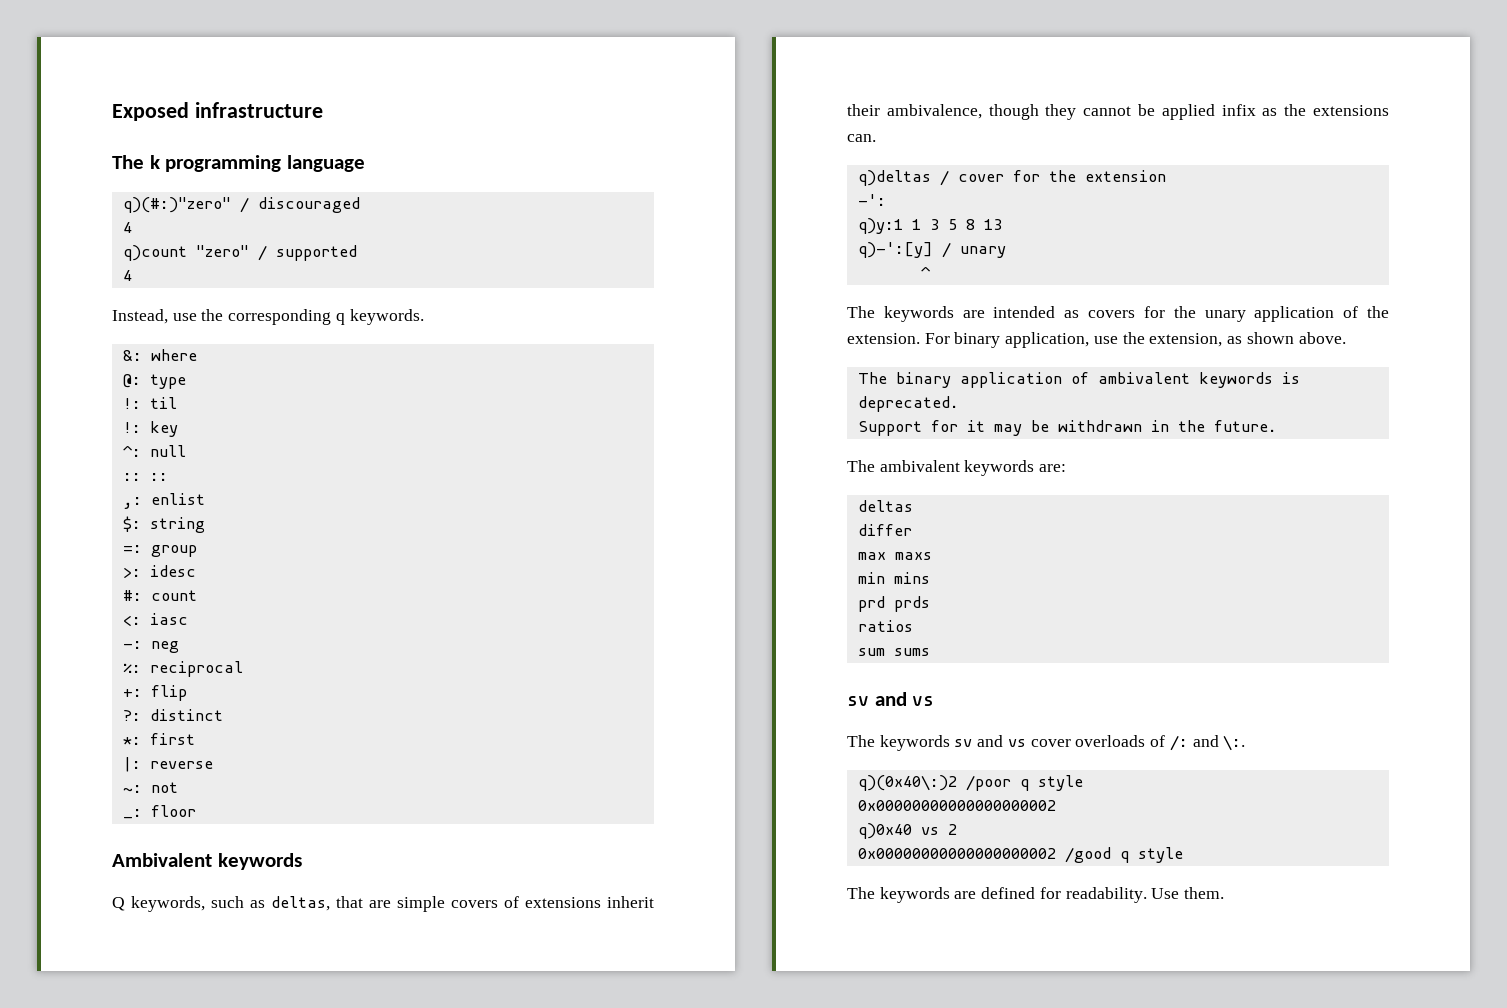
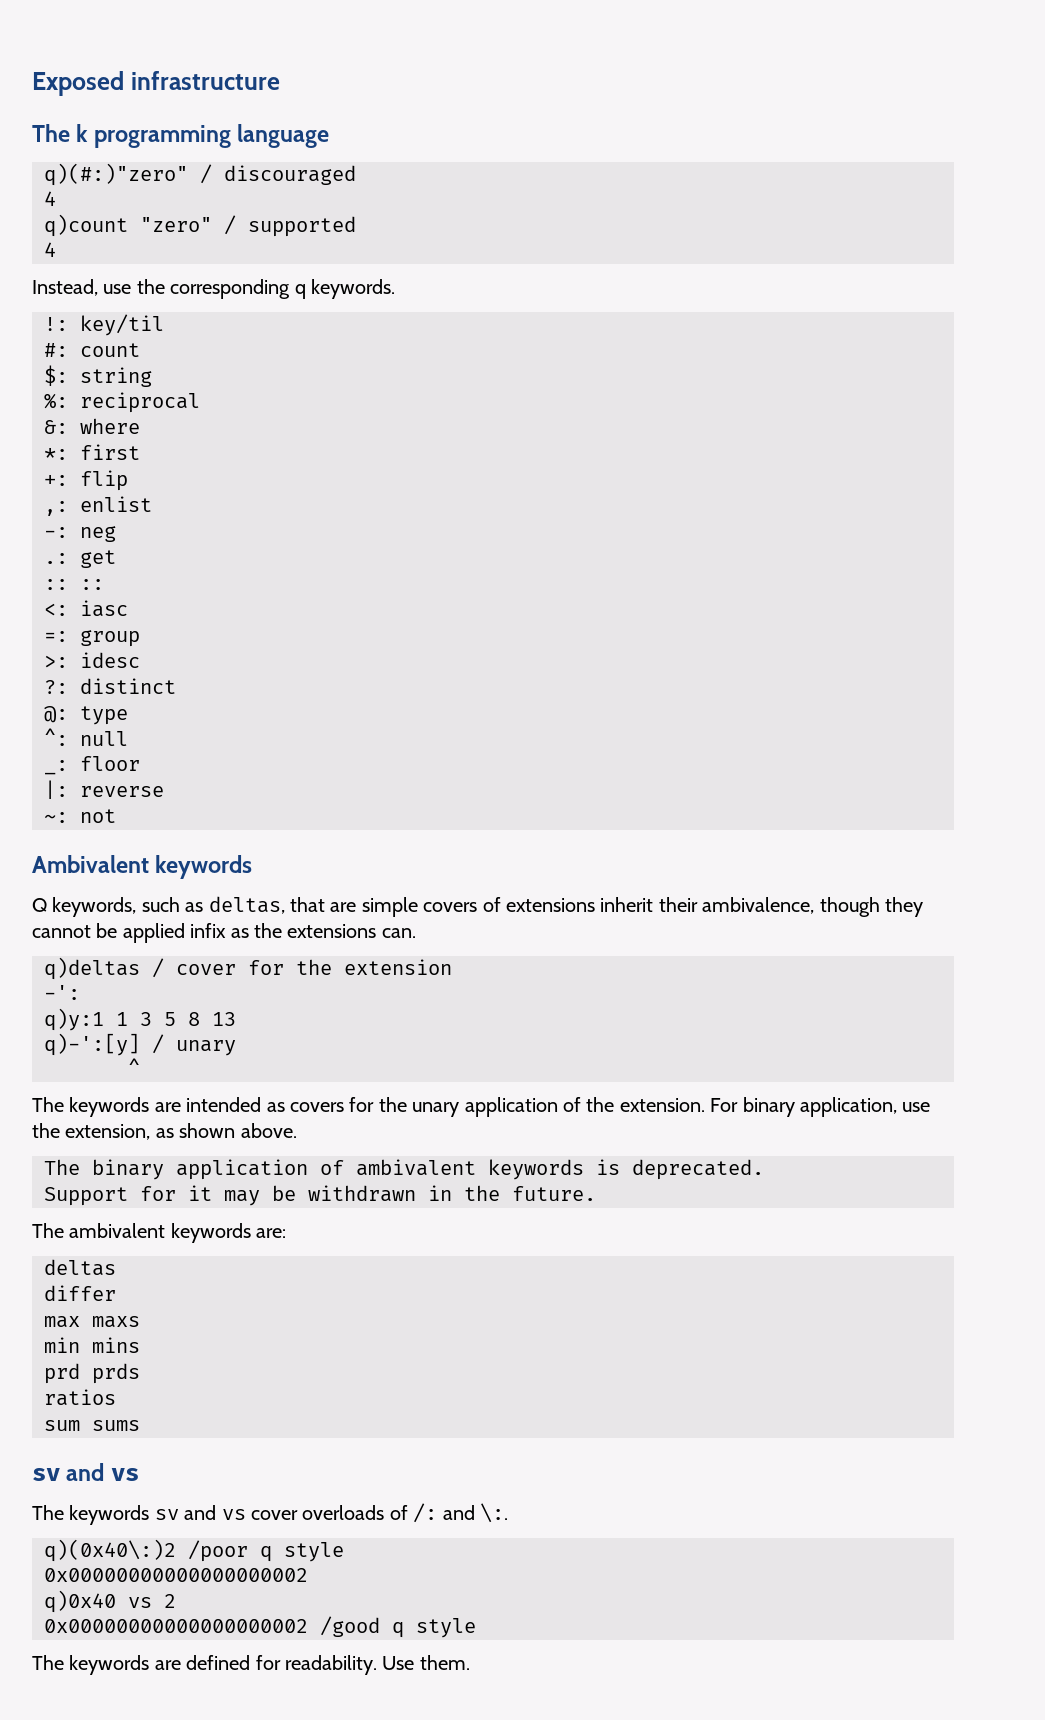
+ !: key/til
+ #: count
+ $: string
+ %: reciprocal
  &: where
- @: type
- !: til
- !: key
- ^: null
+ *: first
+ +: flip
+ ,: enlist
+ -: neg
+ .: get
  :: ::
- ,: enlist
- $: string
+ <: iasc
  =: group
  >: idesc
- #: count
- <: iasc
- -: neg
- %: reciprocal
- +: flip
  ?: distinct
- *: first
+ @: type
+ ^: null
+ _: floor
- _: floor

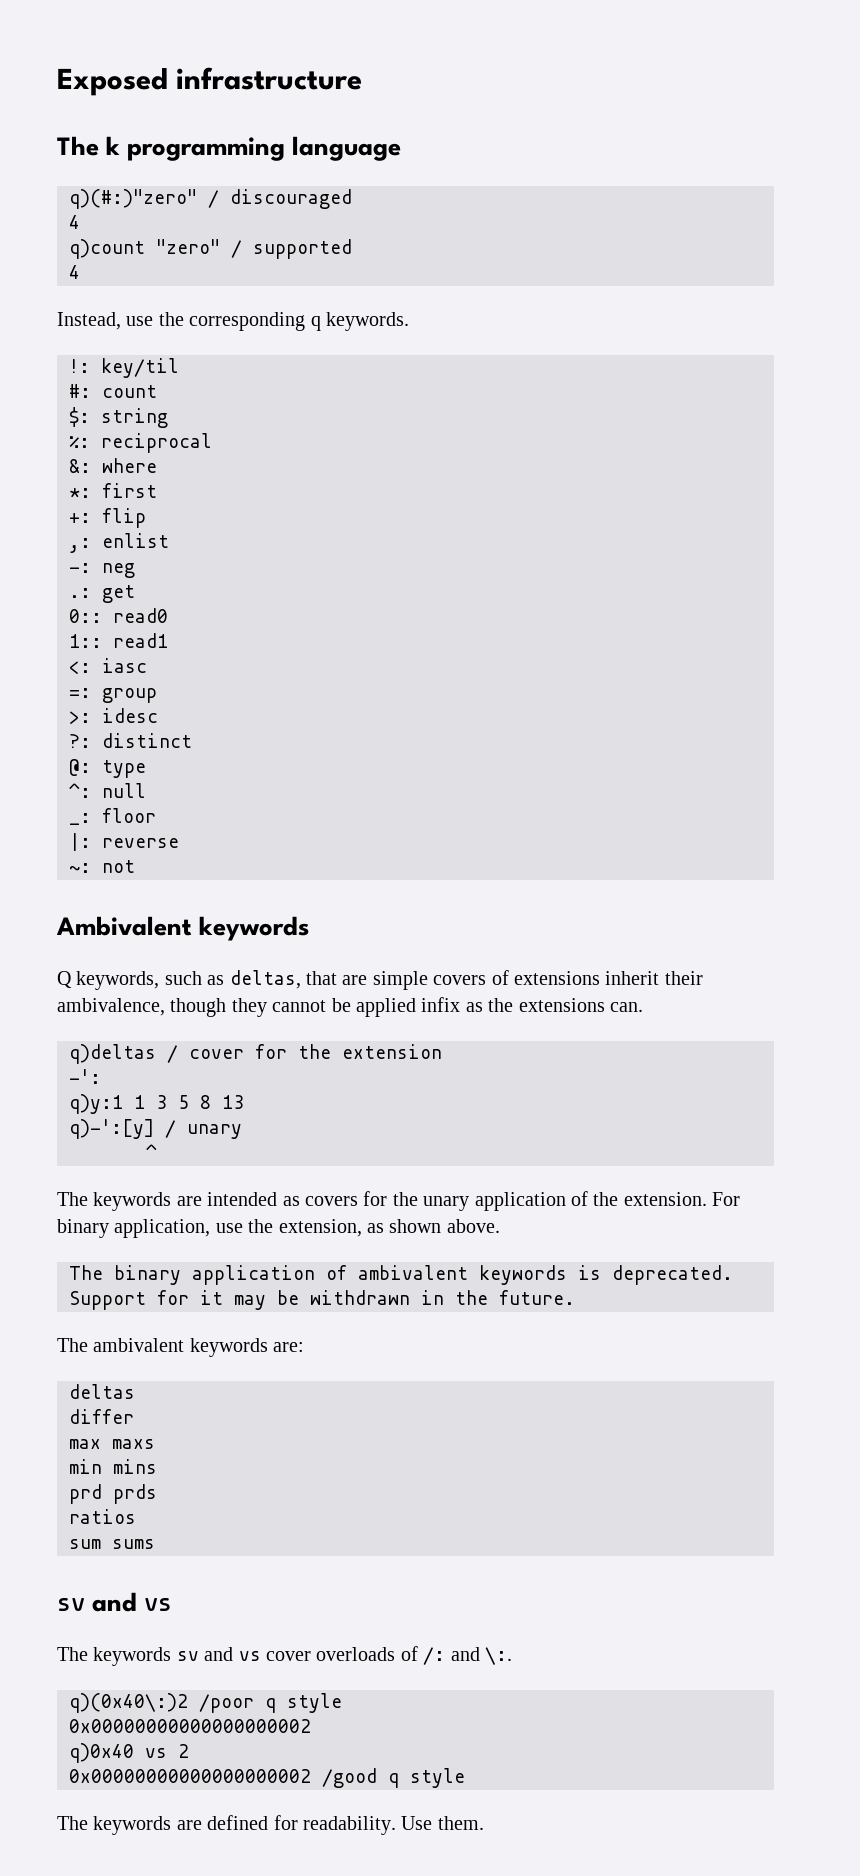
- :: ::
+ 0:: read0
+ 1:: read1

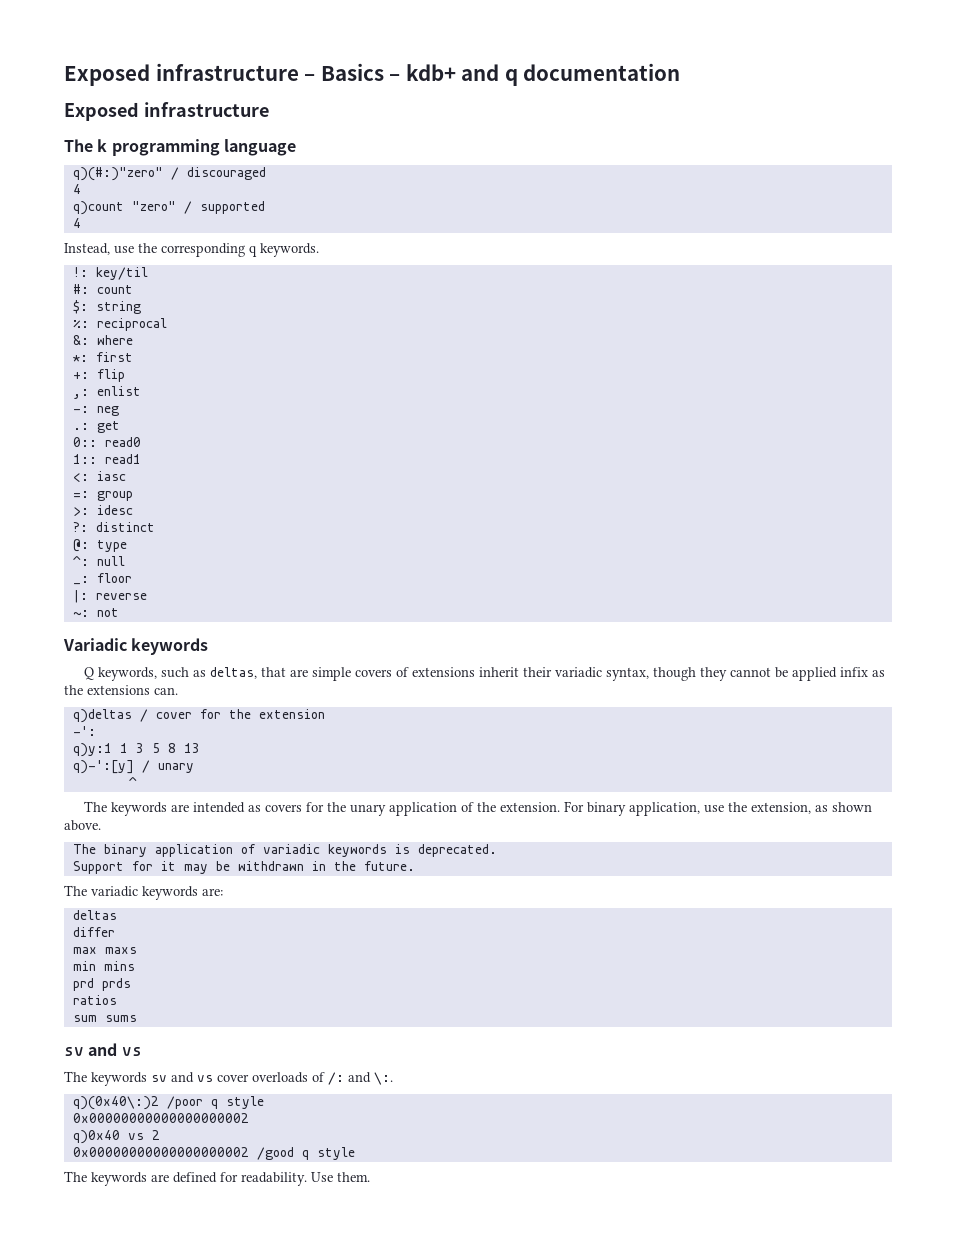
+ Exposed infrastructure – Basics – kdb+ and q documentation
- Ambivalent keywords
+ Variadic keywords
- Q keywords, such as deltas, that are simple covers of extensions inherit their ambivalence, though they cannot be applied infix as the extensions can.
+ Q keywords, such as deltas, that are simple covers of extensions inherit their variadic syntax, though they cannot be applied infix as the extensions can.
- The binary application of ambivalent keywords is deprecated.
+ The binary application of variadic keywords is deprecated.
- The ambivalent keywords are:
+ The variadic keywords are:

